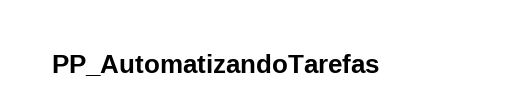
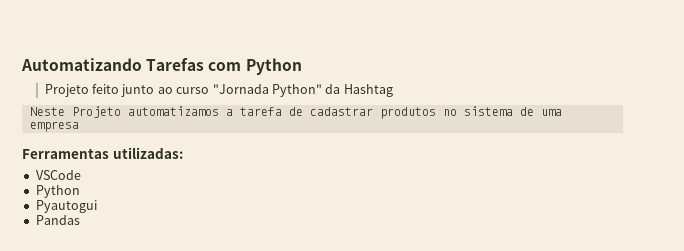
- PP_AutomatizandoTarefas
+ Automatizando Tarefas com Python
+ Projeto feito junto ao curso "Jornada Python" da Hashtag
+ Neste Projeto automatizamos a tarefa de cadastrar produtos no sistema de uma empresa
+ Ferramentas utilizadas:
+ VSCode
+ Python
+ Pyautogui
+ Pandas

